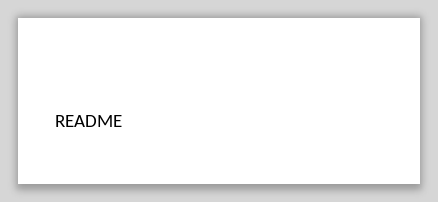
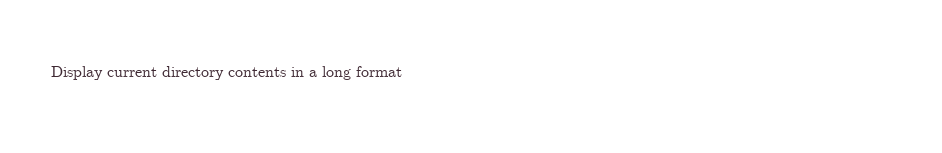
- README
+ Display current directory contents in a long format

